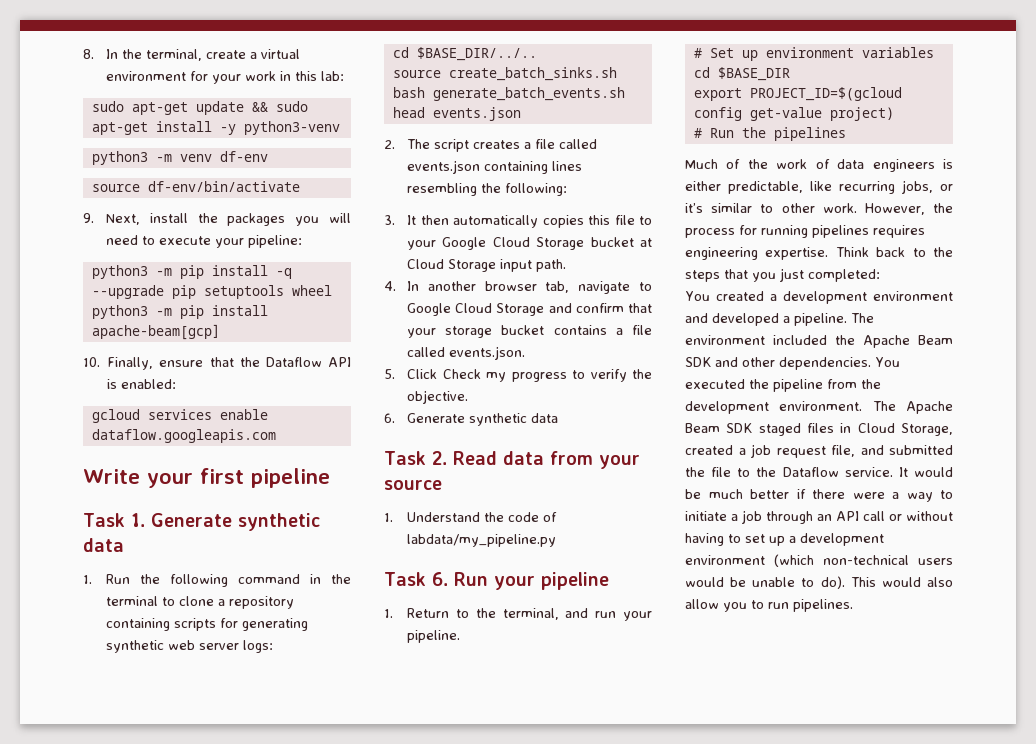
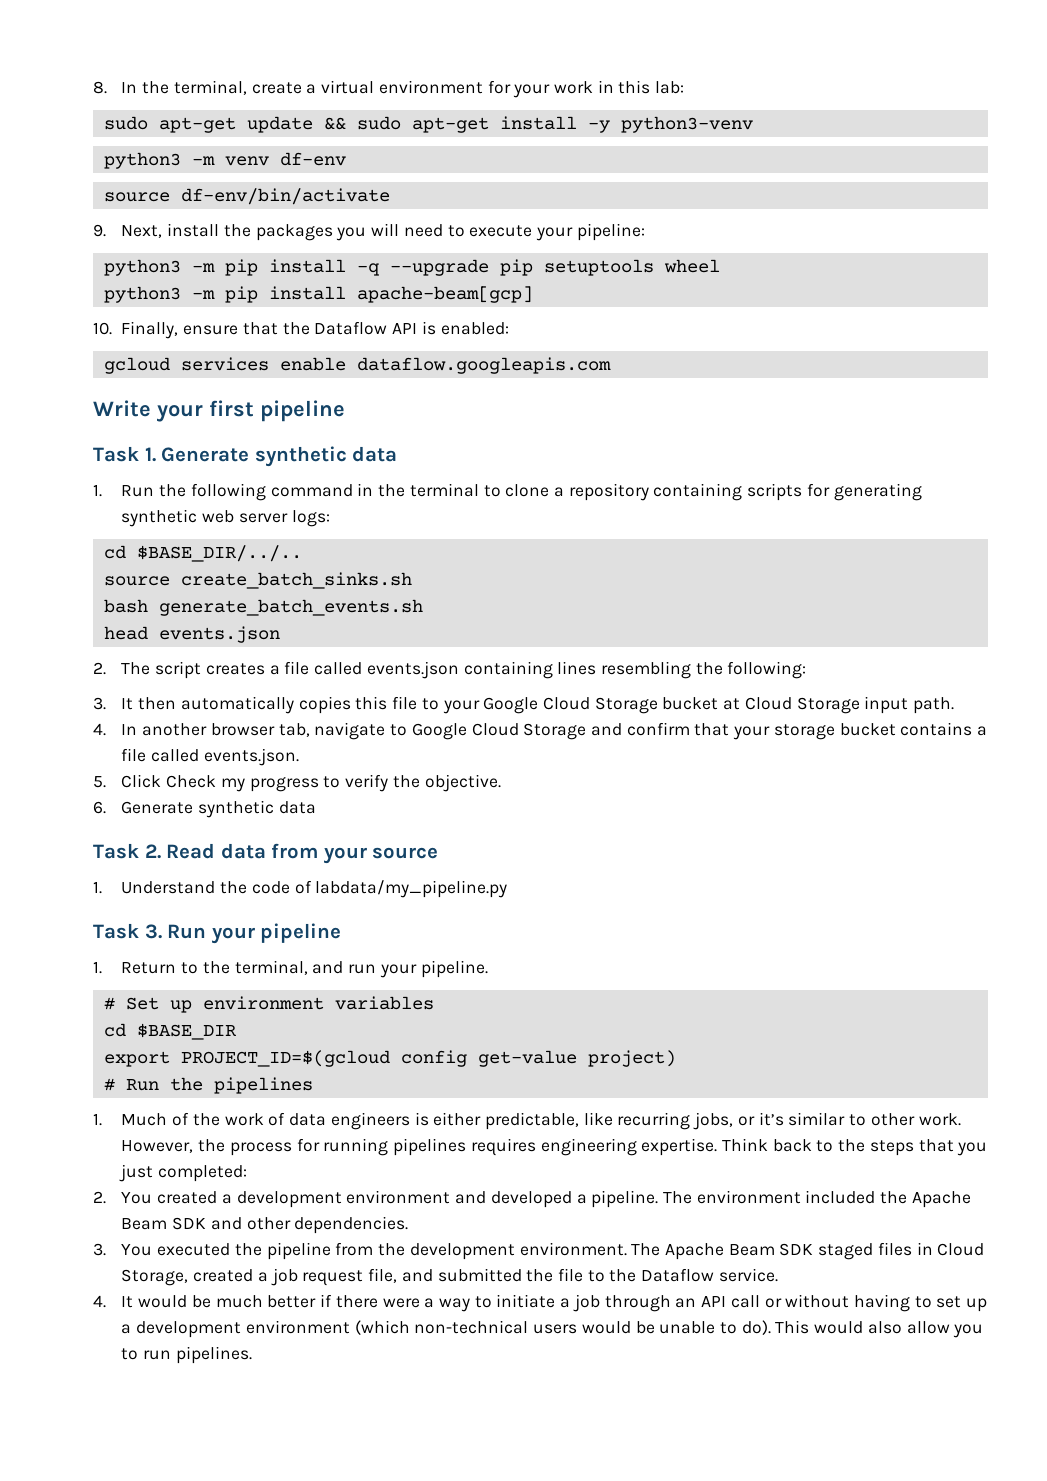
- Task 6. Run your pipeline
+ Task 3. Run your pipeline
- Much of the work of data engineers is either predictable, like recurring jobs, or it’s similar to other work.
+ 1. Much of the work of data engineers is either predictable, like recurring jobs, or it’s similar to other work.
- You created a development environment and developed a pipeline.
+ 2. You created a development environment and developed a pipeline.
- The environment included the Apache Beam SDK and other dependencies. You executed the pipeline from the development environment.
+ The environment included the Apache Beam SDK and other dependencies.
+ 3. You executed the pipeline from the development environment.
- The Apache Beam SDK staged files in Cloud Storage, created a job request file, and submitted the file to the Dataflow service. It would be much better if there were a way to initiate a job through an API call or without having to set up a development environment (which non-technical users would be unable to do).
+ The Apache Beam SDK staged files in Cloud Storage, created a job request file, and submitted the file to the Dataflow service.
+ 4. It would be much better if there were a way to initiate a job through an API call or without having to set up a development environment (which non-technical users would be unable to do).

